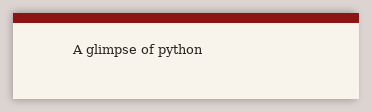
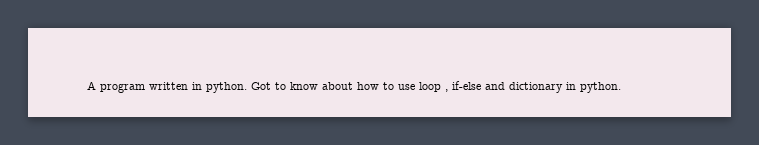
- A glimpse of python
+ A program written in python. Got to know about how to use loop , if-else and dictionary in python.

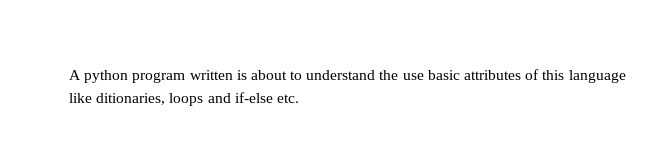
- A program written in python. Got to know about how to use loop , if-else and dictionary in python.
+ A python program written is about to understand the use basic attributes of this language like ditionaries, loops and if-else etc.

